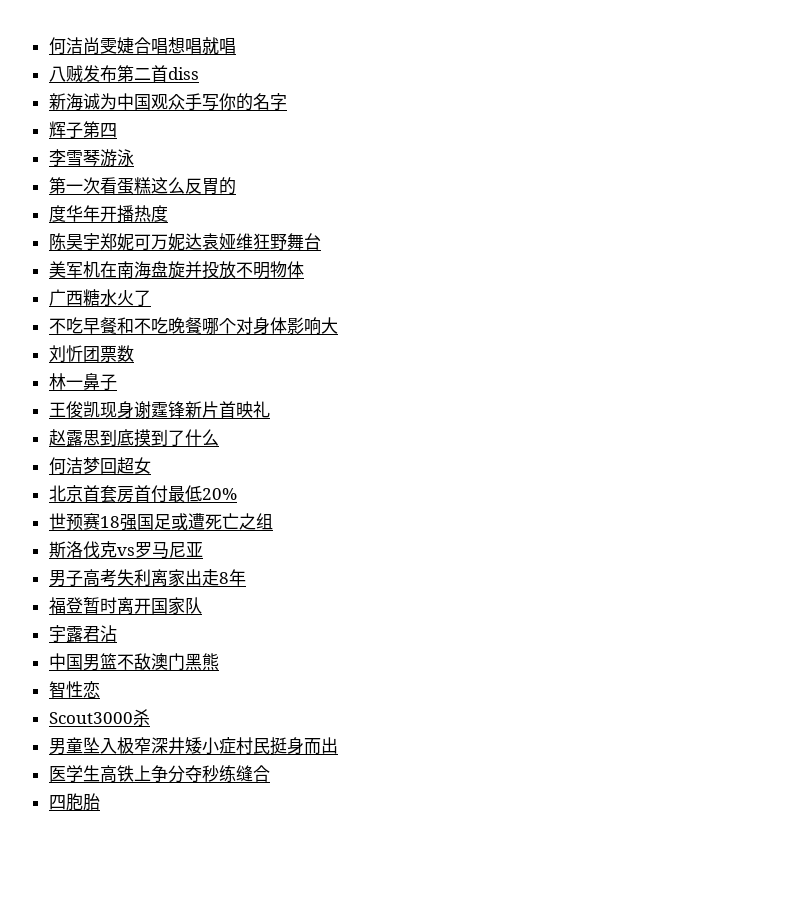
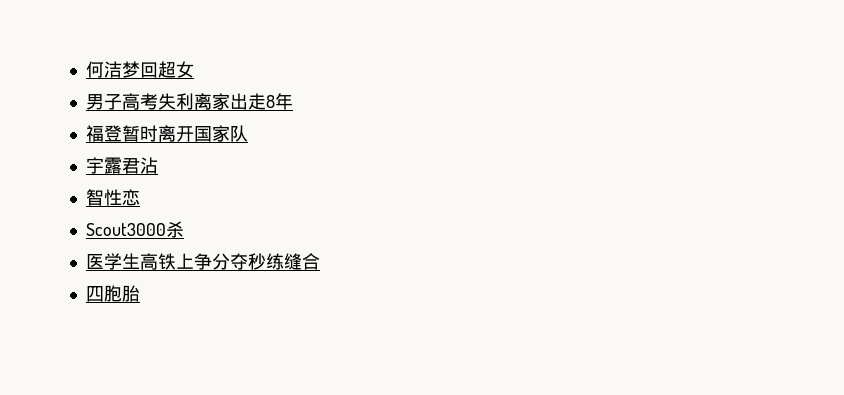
- 何洁尚雯婕合唱想唱就唱
- 八贼发布第二首diss
- 新海诚为中国观众手写你的名字
- 辉子第四
- 李雪琴游泳
- 第一次看蛋糕这么反胃的
- 度华年开播热度
- 陈昊宇郑妮可万妮达袁娅维狂野舞台
- 美军机在南海盘旋并投放不明物体
- 广西糖水火了
- 不吃早餐和不吃晚餐哪个对身体影响大
- 刘忻团票数
- 林一鼻子
- 王俊凯现身谢霆锋新片首映礼
- 赵露思到底摸到了什么
  何洁梦回超女
- 北京首套房首付最低20%
- 世预赛18强国足或遭死亡之组
- 斯洛伐克vs罗马尼亚
- 中国男篮不敌澳门黑熊
  智性恋
  Scout3000杀
- 男童坠入极窄深井矮小症村民挺身而出

